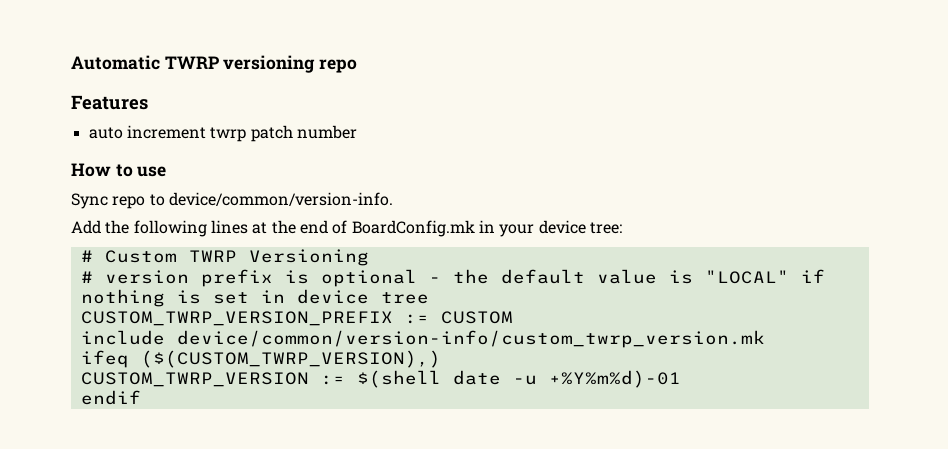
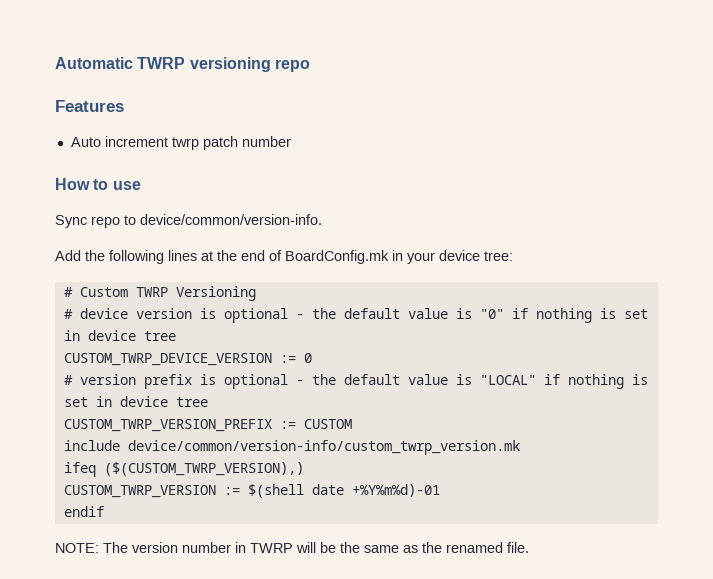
- auto increment twrp patch number
+ Auto increment twrp patch number
+ # device version is optional - the default value is "0" if nothing is set in device tree
+ CUSTOM_TWRP_DEVICE_VERSION := 0
- CUSTOM_TWRP_VERSION := $(shell date -u +%Y%m%d)-01
+ CUSTOM_TWRP_VERSION := $(shell date +%Y%m%d)-01
+ NOTE: The version number in TWRP will be the same as the renamed file.

